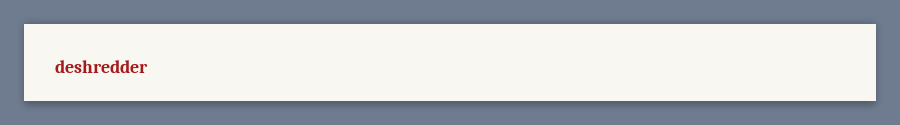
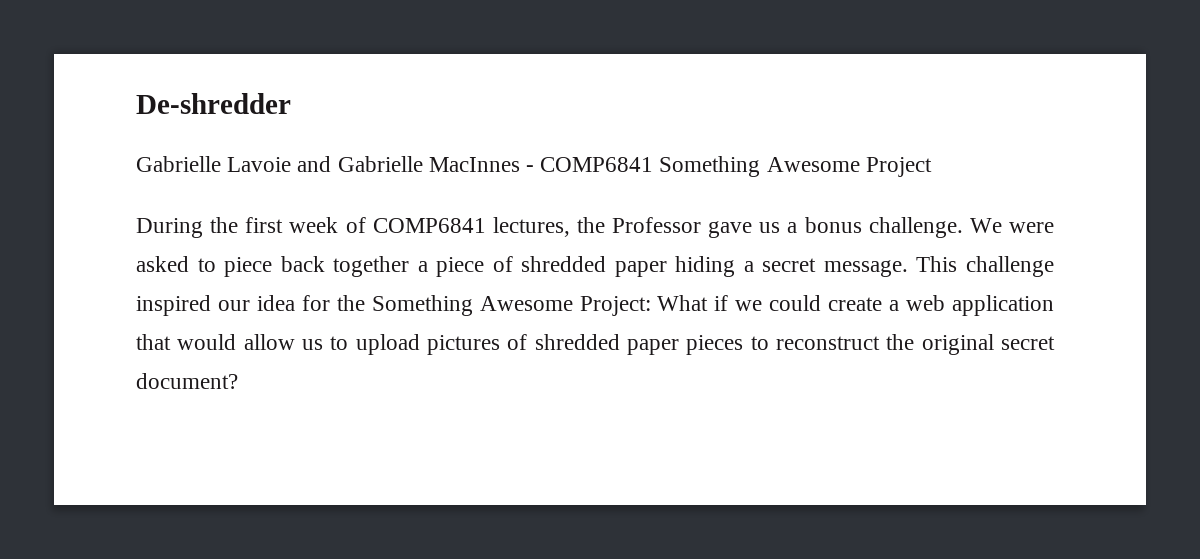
- deshredder
+ De-shredder
+ Gabrielle Lavoie and Gabrielle MacInnes - COMP6841 Something Awesome Project
+ During the first week of COMP6841 lectures, the Professor gave us a bonus challenge. We were asked to piece back together a piece of shredded paper hiding a secret message. This challenge inspired our idea for the Something Awesome Project: What if we could create a web application that would allow us to upload pictures of shredded paper pieces to reconstruct the original secret document?

